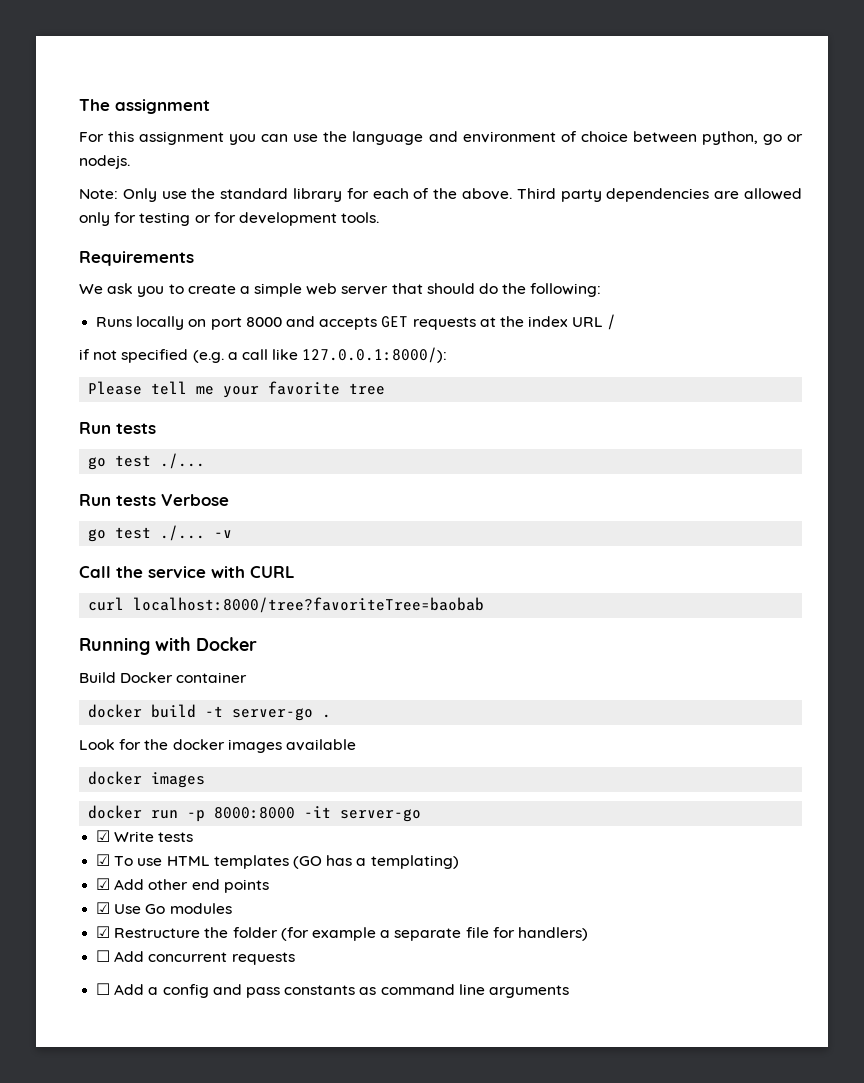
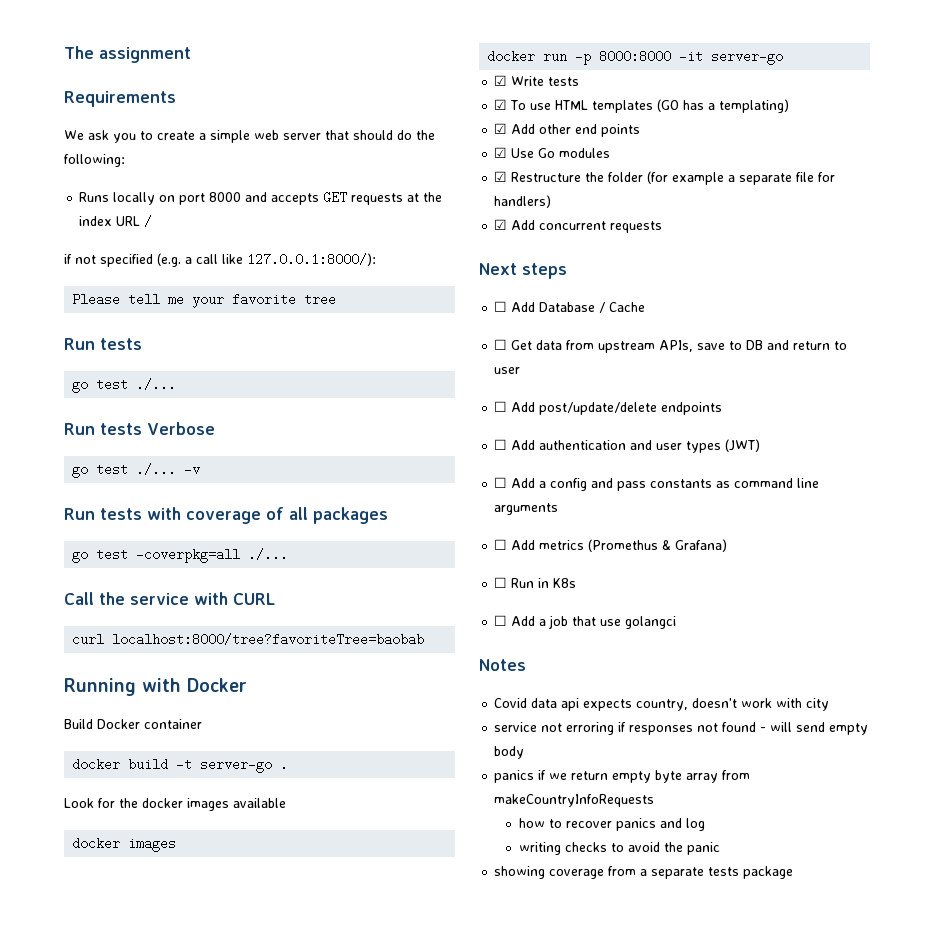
- For this assignment you can use the language and environment of choice between python, go or nodejs.
- Note: Only use the standard library for each of the above. Third party dependencies are allowed only for testing or for development tools.
+ Run tests with coverage of all packages
+ go test -coverpkg=all ./...
- ☐ Add concurrent requests
+ ☑ Add concurrent requests
+ Next steps
+ ☐ Add Database / Cache
+ ☐ Get data from upstream APIs, save to DB and return to user
+ ☐ Add post/update/delete endpoints
+ ☐ Add authentication and user types (JWT)
+ ☐ Add metrics (Promethus & Grafana)
+ ☐ Run in K8s
+ ☐ Add a job that use golangci
+ Notes
+ Covid data api expects country, doesn't work with city
+ service not erroring if responses not found - will send empty body
+ panics if we return empty byte array from makeCountryInfoRequests
+ how to recover panics and log
+ writing checks to avoid the panic
+ showing coverage from a separate tests package

